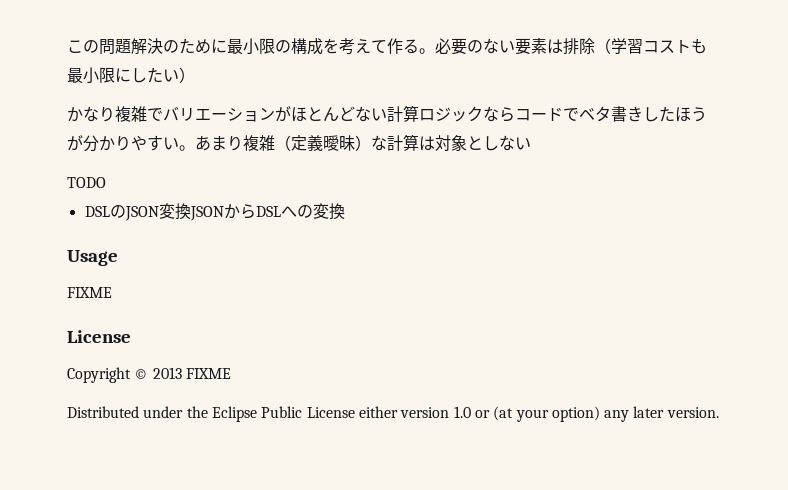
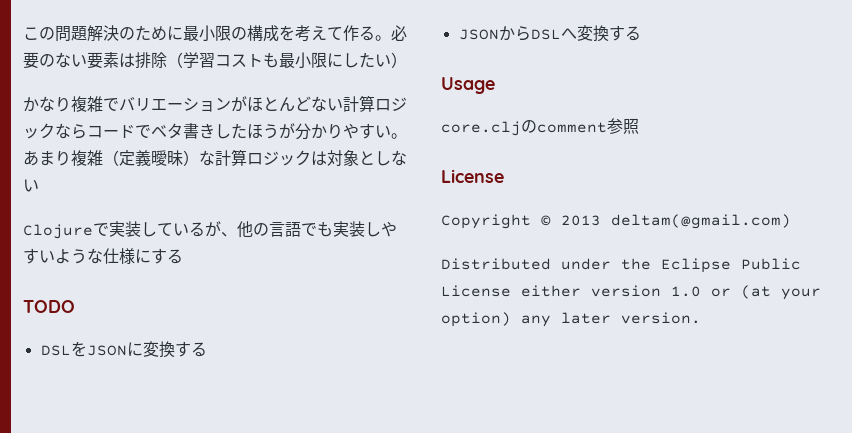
- あまり複雑（定義曖昧）な計算は対象としない
+ あまり複雑（定義曖昧）な計算ロジックは対象としない
+ Clojureで実装しているが、他の言語でも実装しやすいような仕様にする
  TODO
- DSLのJSON変換JSONからDSLへの変換
+ DSLをJSONに変換する
+ JSONからDSLへ変換する
  Usage
- FIXME
+ core.cljのcomment参照
- Copyright © 2013 FIXME
+ Copyright © 2013 deltam(@gmail.com)

